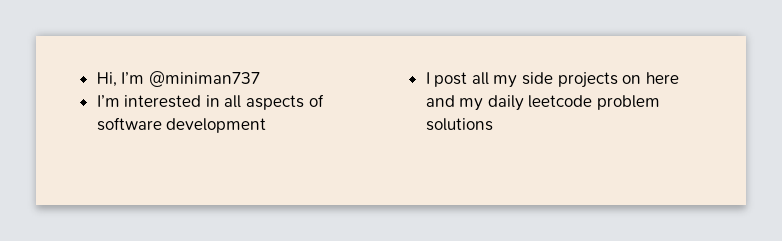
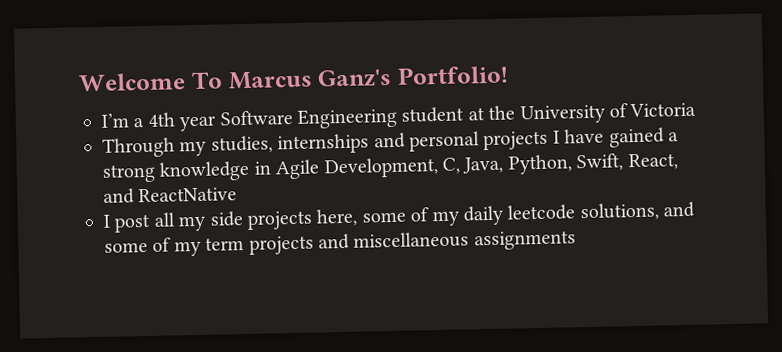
- Hi, I’m @miniman737
- I’m interested in all aspects of software development
+ Welcome To Marcus Ganz's Portfolio!
+ I’m a 4th year Software Engineering student at the University of Victoria
+ Through my studies, internships and personal projects I have gained a strong knowledge in Agile Development, C, Java, Python, Swift, React, and ReactNative
- I post all my side projects on here and my daily leetcode problem solutions
+ I post all my side projects here, some of my daily leetcode solutions, and some of my term projects and miscellaneous assignments

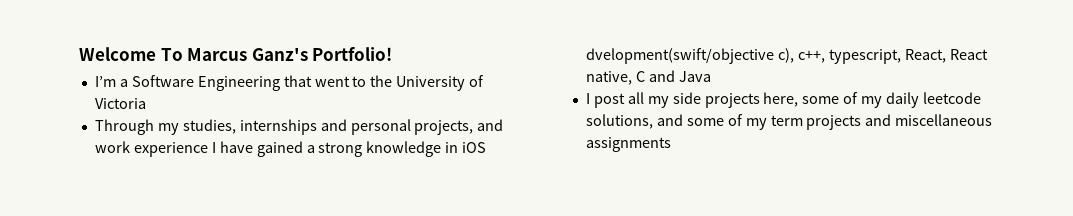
- I’m a 4th year Software Engineering student at the University of Victoria
+ I’m a Software Engineering that went to the University of Victoria
- Through my studies, internships and personal projects I have gained a strong knowledge in Agile Development, C, Java, Python, Swift, React, and ReactNative
+ Through my studies, internships and personal projects, and work experience I have gained a strong knowledge in iOS dvelopment(swift/objective c), c++, typescript, React, React native, C and Java

